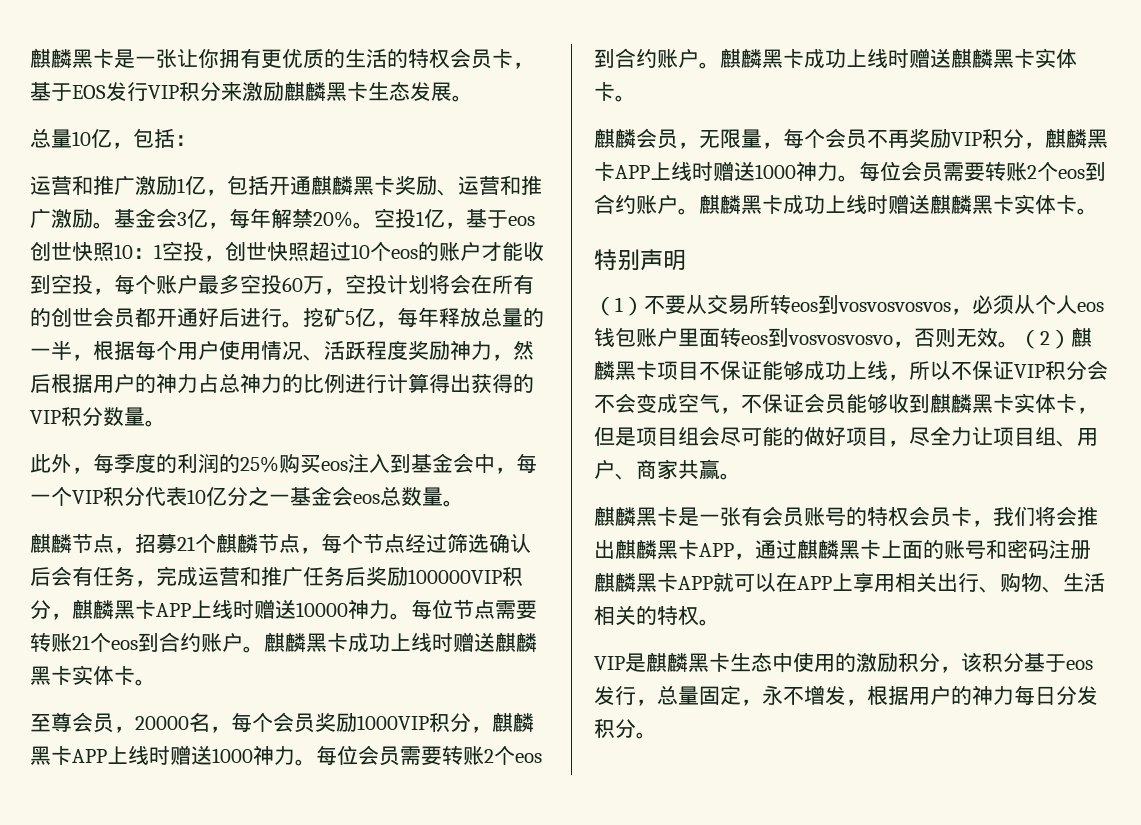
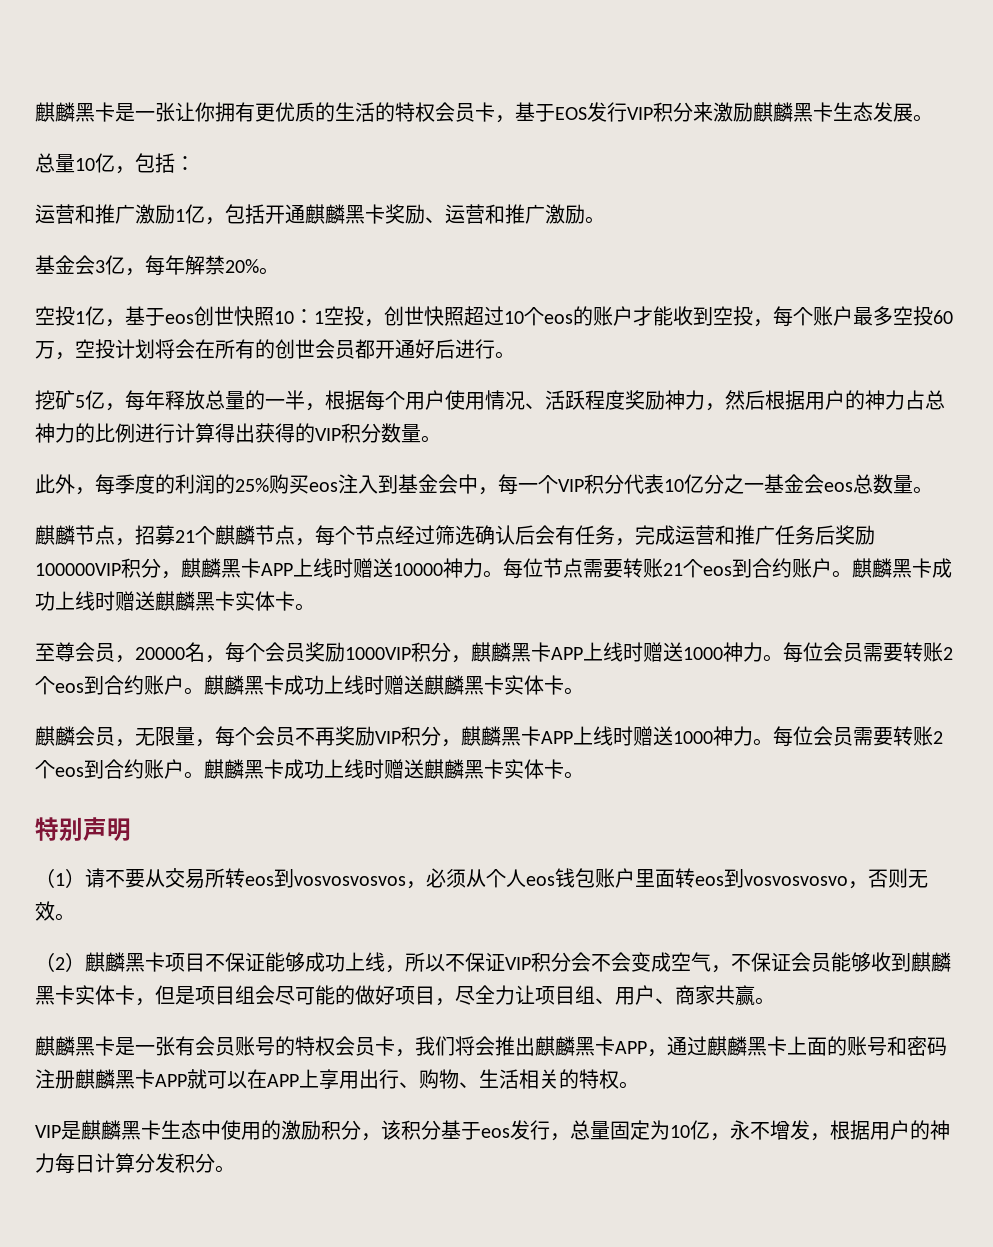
- 运营和推广激励1亿，包括开通麒麟黑卡奖励、运营和推广激励。基金会3亿，每年解禁20%。空投1亿，基于eos创世快照10：
+ 运营和推广激励1亿，包括开通麒麟黑卡奖励、运营和推广激励。
+ 基金会3亿，每年解禁20%。
+ 空投1亿，基于eos创世快照10：
- 1空投，创世快照超过10个eos的账户才能收到空投，每个账户最多空投60万，空投计划将会在所有的创世会员都开通好后进行。挖矿5亿，每年释放总量的一半，根据每个用户使用情况、活跃程度奖励神力，然后根据用户的神力占总神力的比例进行计算得出获得的VIP积分数量。
+ 1空投，创世快照超过10个eos的账户才能收到空投，每个账户最多空投60万，空投计划将会在所有的创世会员都开通好后进行。
+ 挖矿5亿，每年释放总量的一半，根据每个用户使用情况、活跃程度奖励神力，然后根据用户的神力占总神力的比例进行计算得出获得的VIP积分数量。
- （1）不要从交易所转eos到vosvosvosvos，必须从个人eos钱包账户里面转eos到vosvosvosvo，否则无效。（2）麒麟黑卡项目不保证能够成功上线，所以不保证VIP积分会不会变成空气，不保证会员能够收到麒麟黑卡实体卡，但是项目组会尽可能的做好项目，尽全力让项目组、用户、商家共赢。
+ （1）请不要从交易所转eos到vosvosvosvos，必须从个人eos钱包账户里面转eos到vosvosvosvo，否则无效。
+ （2）麒麟黑卡项目不保证能够成功上线，所以不保证VIP积分会不会变成空气，不保证会员能够收到麒麟黑卡实体卡，但是项目组会尽可能的做好项目，尽全力让项目组、用户、商家共赢。
- 麒麟黑卡是一张有会员账号的特权会员卡，我们将会推出麒麟黑卡APP，通过麒麟黑卡上面的账号和密码注册麒麟黑卡APP就可以在APP上享用相关出行、购物、生活相关的特权。
+ 麒麟黑卡是一张有会员账号的特权会员卡，我们将会推出麒麟黑卡APP，通过麒麟黑卡上面的账号和密码注册麒麟黑卡APP就可以在APP上享用出行、购物、生活相关的特权。
- VIP是麒麟黑卡生态中使用的激励积分，该积分基于eos发行，总量固定，永不增发，根据用户的神力每日分发积分。
+ VIP是麒麟黑卡生态中使用的激励积分，该积分基于eos发行，总量固定为10亿，永不增发，根据用户的神力每日计算分发积分。

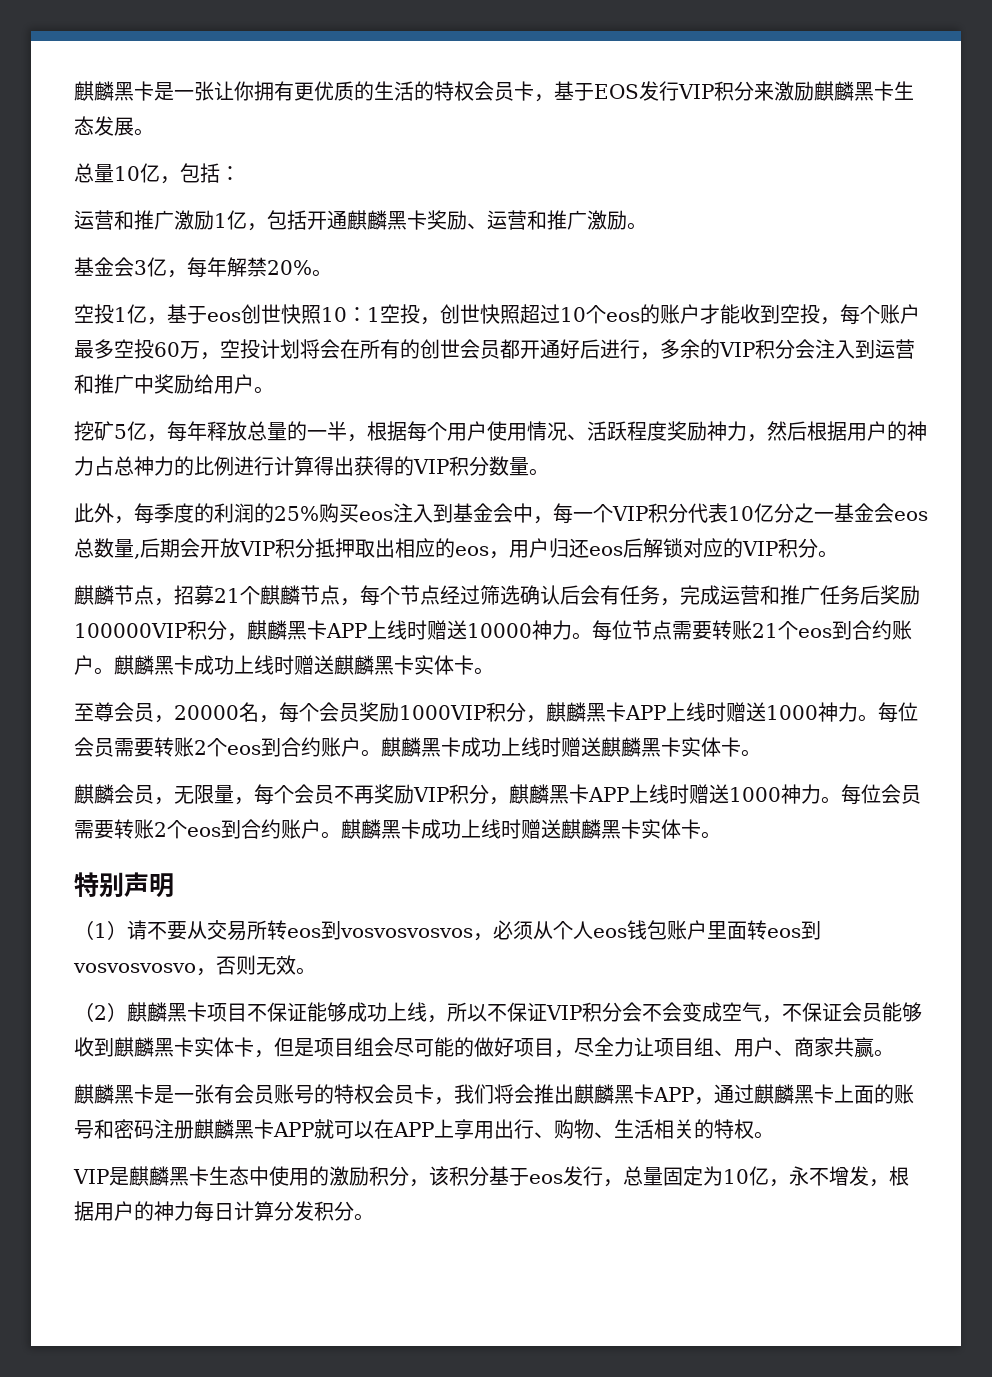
- 空投1亿，基于eos创世快照10：1空投，创世快照超过10个eos的账户才能收到空投，每个账户最多空投60万，空投计划将会在所有的创世会员都开通好后进行。
+ 空投1亿，基于eos创世快照10：1空投，创世快照超过10个eos的账户才能收到空投，每个账户最多空投60万，空投计划将会在所有的创世会员都开通好后进行，多余的VIP积分会注入到运营和推广中奖励给用户。
- 此外，每季度的利润的25%购买eos注入到基金会中，每一个VIP积分代表10亿分之一基金会eos总数量。
+ 此外，每季度的利润的25%购买eos注入到基金会中，每一个VIP积分代表10亿分之一基金会eos总数量,后期会开放VIP积分抵押取出相应的eos，用户归还eos后解锁对应的VIP积分。

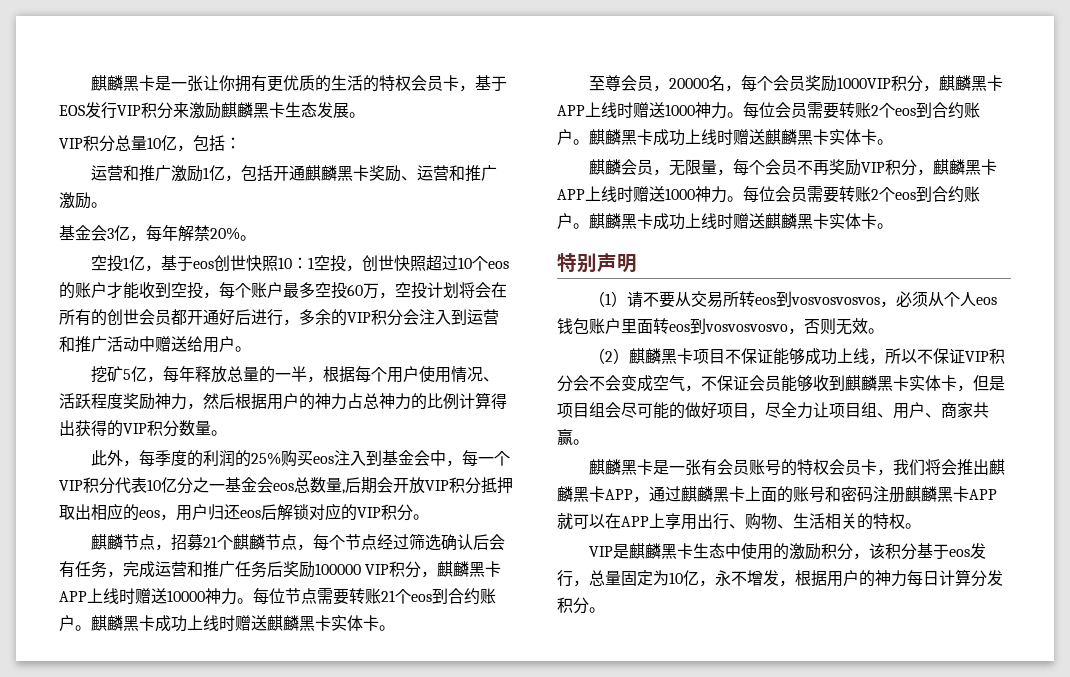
- 总量10亿，包括：
+ VIP积分总量10亿，包括：
- 空投1亿，基于eos创世快照10：1空投，创世快照超过10个eos的账户才能收到空投，每个账户最多空投60万，空投计划将会在所有的创世会员都开通好后进行，多余的VIP积分会注入到运营和推广中奖励给用户。
+ 空投1亿，基于eos创世快照10：1空投，创世快照超过10个eos的账户才能收到空投，每个账户最多空投60万，空投计划将会在所有的创世会员都开通好后进行，多余的VIP积分会注入到运营和推广活动中赠送给用户。
- 挖矿5亿，每年释放总量的一半，根据每个用户使用情况、活跃程度奖励神力，然后根据用户的神力占总神力的比例进行计算得出获得的VIP积分数量。
+ 挖矿5亿，每年释放总量的一半，根据每个用户使用情况、活跃程度奖励神力，然后根据用户的神力占总神力的比例计算得出获得的VIP积分数量。
- 麒麟节点，招募21个麒麟节点，每个节点经过筛选确认后会有任务，完成运营和推广任务后奖励100000VIP积分，麒麟黑卡APP上线时赠送10000神力。
+ 麒麟节点，招募21个麒麟节点，每个节点经过筛选确认后会有任务，完成运营和推广任务后奖励100000 VIP积分，麒麟黑卡APP上线时赠送10000神力。

